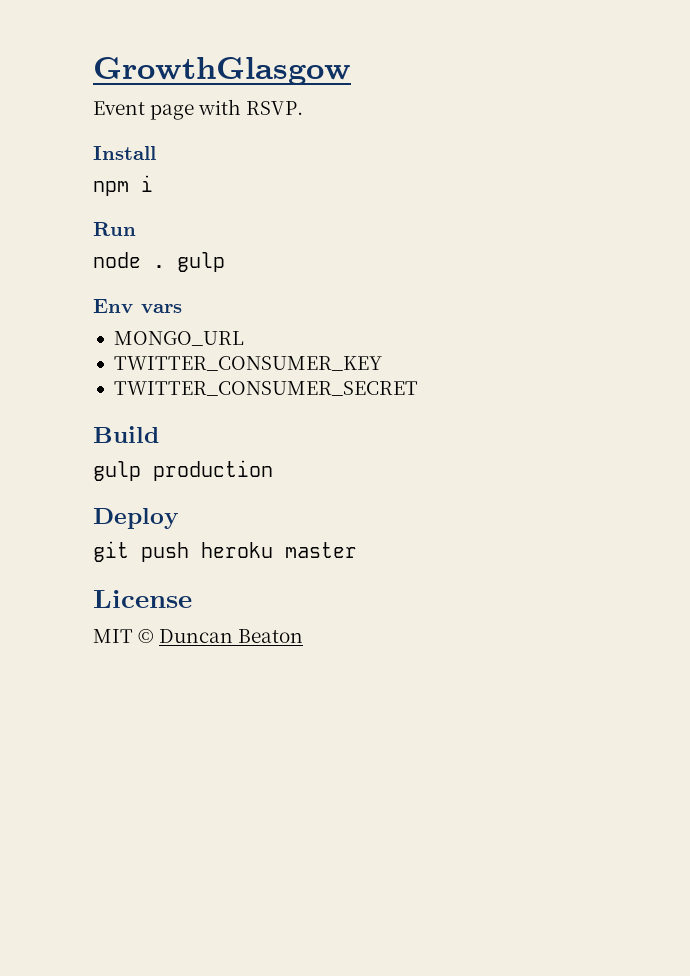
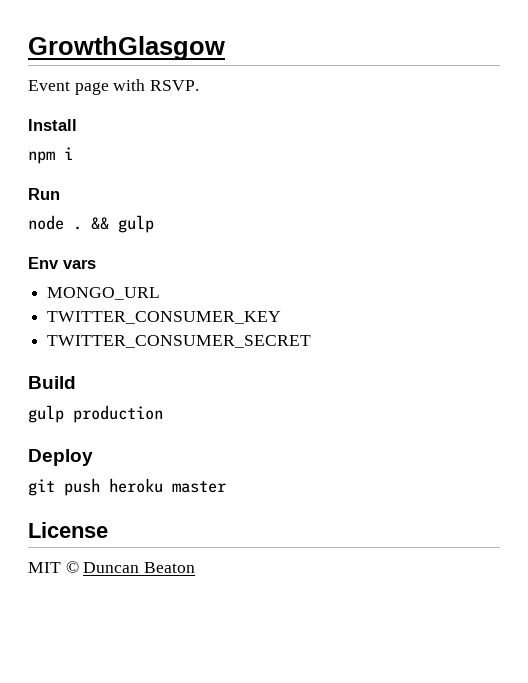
- node . gulp
+ node . && gulp

